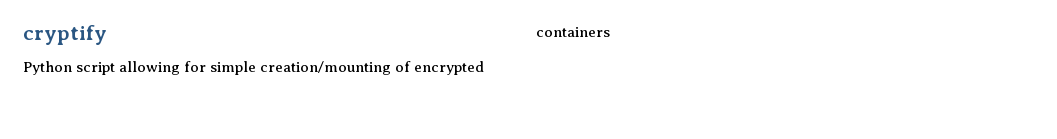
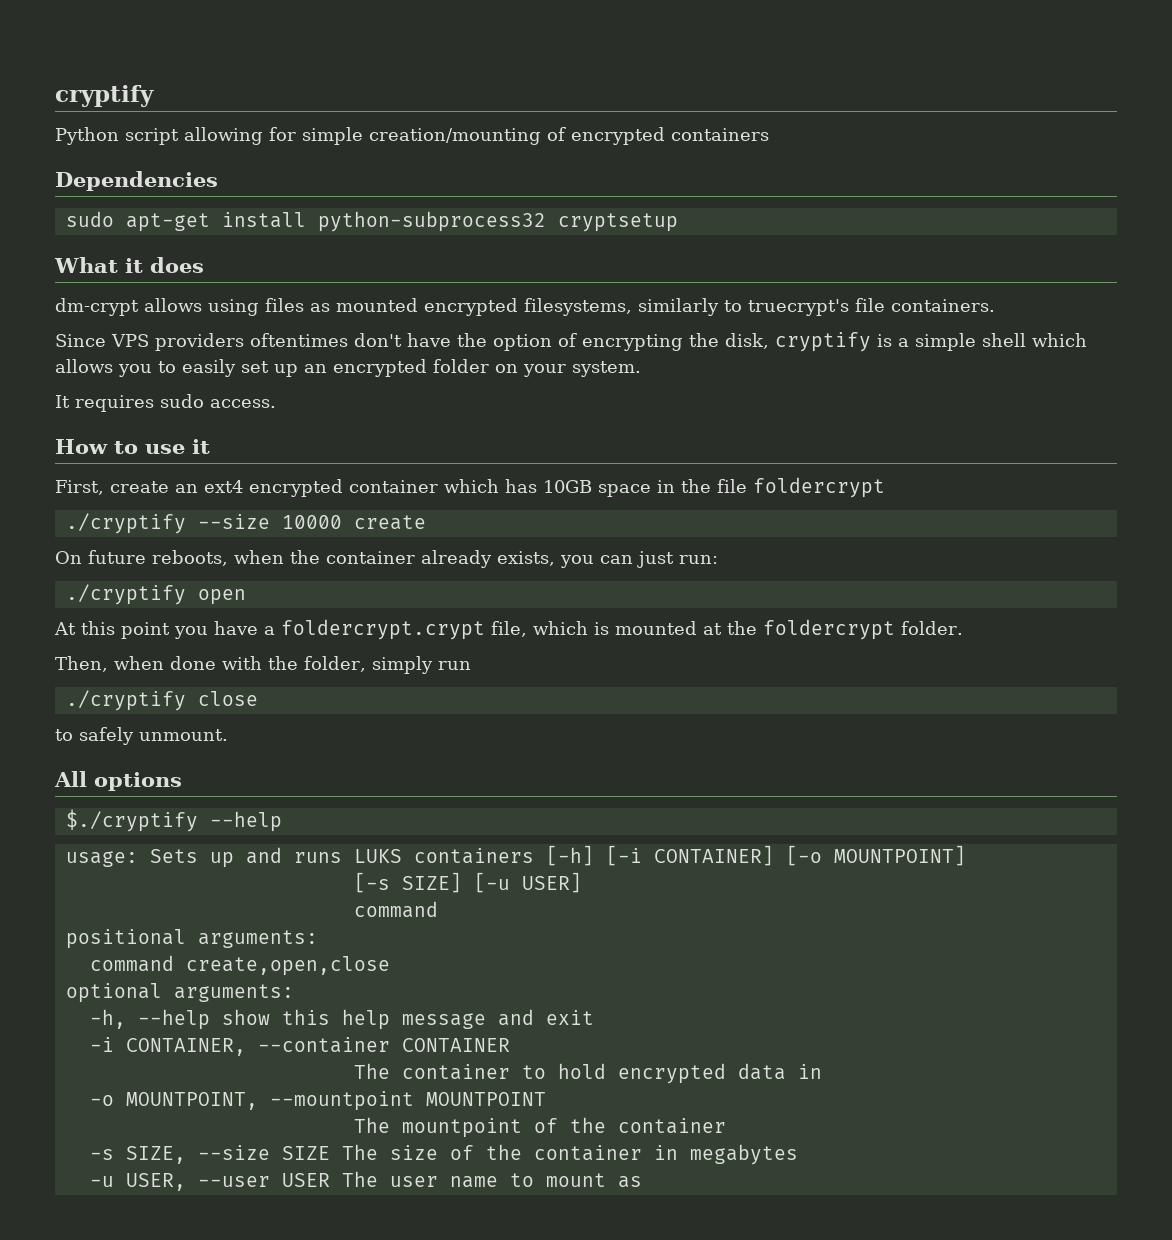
+ Dependencies
+ sudo apt-get install python-subprocess32 cryptsetup
+ What it does
+ dm-crypt allows using files as mounted encrypted filesystems, similarly to truecrypt's file containers.
+ Since VPS providers oftentimes don't have the option of encrypting the disk, cryptify is a simple shell which allows you to easily set up an encrypted folder on your system.
+ It requires sudo access.
+ How to use it
+ First, create an ext4 encrypted container which has 10GB space in the file foldercrypt
+ ./cryptify --size 10000 create
+ On future reboots, when the container already exists, you can just run:
+ ./cryptify open
+ At this point you have a foldercrypt.crypt file, which is mounted at the foldercrypt folder.
+ Then, when done with the folder, simply run
+ ./cryptify close
+ to safely unmount.
+ All options
+ $./cryptify --help
+ usage: Sets up and runs LUKS containers [-h] [-i CONTAINER] [-o MOUNTPOINT]
+ [-s SIZE] [-u USER]
+ command
+ positional arguments:
+ command create,open,close
+ optional arguments:
+ -h, --help show this help message and exit
+ -i CONTAINER, --container CONTAINER
+ The container to hold encrypted data in
+ -o MOUNTPOINT, --mountpoint MOUNTPOINT
+ The mountpoint of the container
+ -s SIZE, --size SIZE The size of the container in megabytes
+ -u USER, --user USER The user name to mount as

